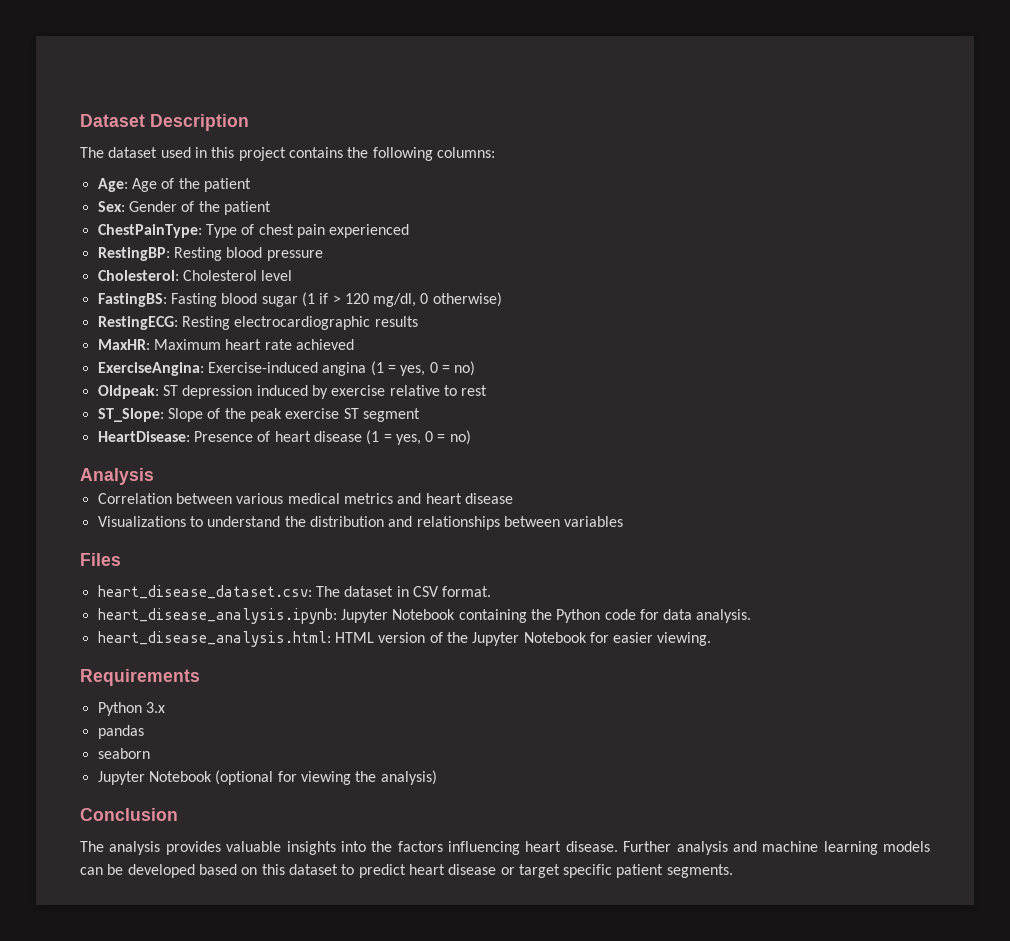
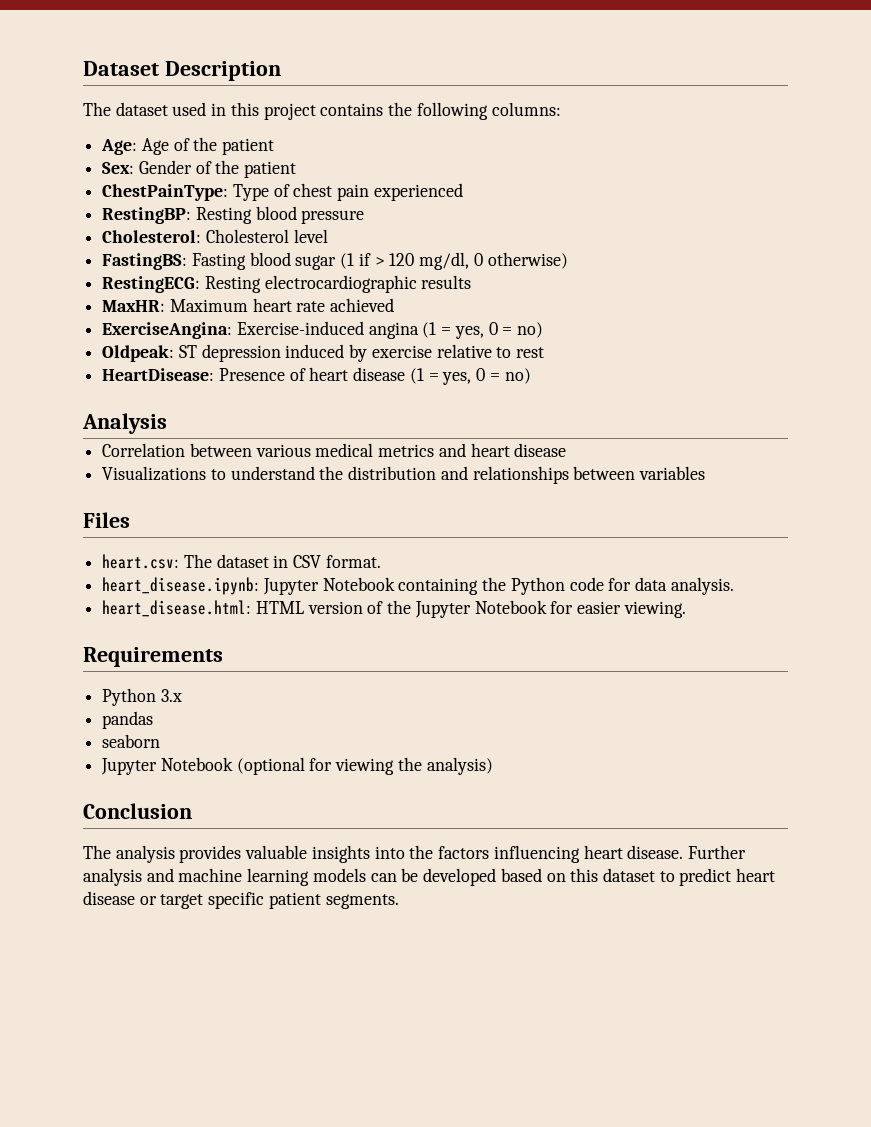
- ST_Slope: Slope of the peak exercise ST segment
- heart_disease_dataset.csv: The dataset in CSV format.
+ heart.csv: The dataset in CSV format.
- heart_disease_analysis.ipynb: Jupyter Notebook containing the Python code for data analysis.
+ heart_disease.ipynb: Jupyter Notebook containing the Python code for data analysis.
- heart_disease_analysis.html: HTML version of the Jupyter Notebook for easier viewing.
+ heart_disease.html: HTML version of the Jupyter Notebook for easier viewing.

